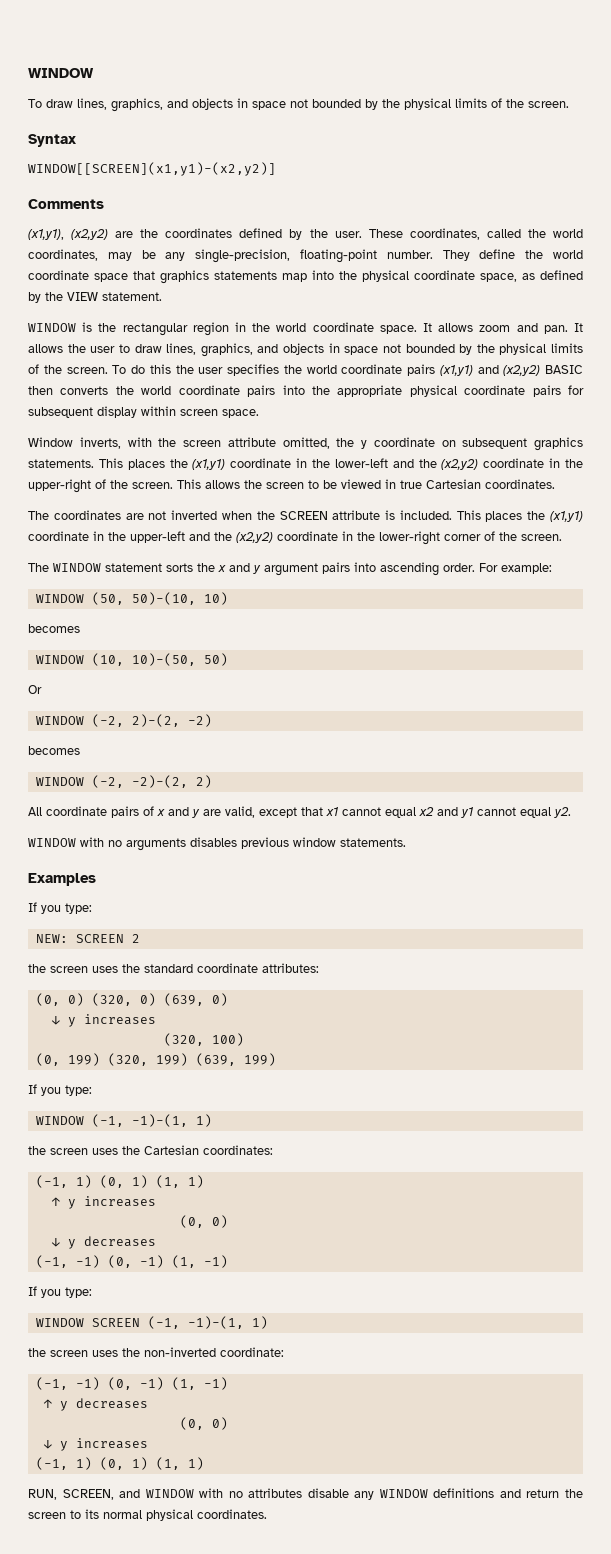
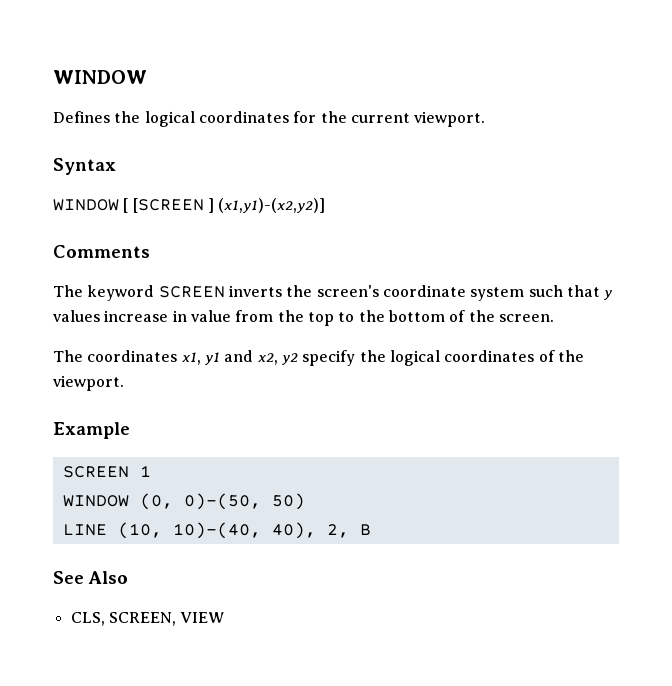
- To draw lines, graphics, and objects in space not bounded by the physical limits of the screen.
+ Defines the logical coordinates for the current viewport.
  Syntax
- WINDOW[[SCREEN](x1,y1)-(x2,y2)]
+ WINDOW [ [SCREEN ] (x1,y1)-(x2,y2)]
  Comments
- (x1,y1), (x2,y2) are the coordinates defined by the user. These coordinates, called the world coordinates, may be any single-precision, floating-point number. They define the world coordinate space that graphics statements map into the physical coordinate space, as defined by the VIEW statement.
- WINDOW is the rectangular region in the world coordinate space. It allows zoom and pan. It allows the user to draw lines, graphics, and objects in space not bounded by the physical limits of the screen. To do this the user specifies the world coordinate pairs (x1,y1) and (x2,y2) BASIC then converts the world coordinate pairs into the appropriate physical coordinate pairs for subsequent display within screen space.
- Window inverts, with the screen attribute omitted, the y coordinate on subsequent graphics statements. This places the (x1,y1) coordinate in the lower-left and the (x2,y2) coordinate in the upper-right of the screen. This allows the screen to be viewed in true Cartesian coordinates.
- The coordinates are not inverted when the SCREEN attribute is included. This places the (x1,y1) coordinate in the upper-left and the (x2,y2) coordinate in the lower-right corner of the screen.
- The WINDOW statement sorts the x and y argument pairs into ascending order. For example:
- WINDOW (50, 50)-(10, 10)
- becomes
- WINDOW (10, 10)-(50, 50)
- Or
- WINDOW (-2, 2)-(2, -2)
- becomes
- WINDOW (-2, -2)-(2, 2)
- All coordinate pairs of x and y are valid, except that x1 cannot equal x2 and y1 cannot equal y2.
- WINDOW with no arguments disables previous window statements.
- Examples
- If you type:
- NEW: SCREEN 2
- the screen uses the standard coordinate attributes:
- (0, 0) (320, 0) (639, 0)
- ↓ y increases
- (320, 100)
- (0, 199) (320, 199) (639, 199)
- If you type:
- WINDOW (-1, -1)-(1, 1)
- the screen uses the Cartesian coordinates:
- (-1, 1) (0, 1) (1, 1)
- ↑ y increases
- (0, 0)
- ↓ y decreases
- (-1, -1) (0, -1) (1, -1)
- If you type:
- WINDOW SCREEN (-1, -1)-(1, 1)
- the screen uses the non-inverted coordinate:
- (-1, -1) (0, -1) (1, -1)
- ↑ y decreases
- (0, 0)
- ↓ y increases
- (-1, 1) (0, 1) (1, 1)
- RUN, SCREEN, and WINDOW with no attributes disable any WINDOW definitions and return the screen to its normal physical coordinates.
+ The keyword SCREEN inverts the screen's coordinate system such that y values increase in value from the top to the bottom of the screen.
+ The coordinates x1, y1 and x2, y2 specify the logical coordinates of the viewport.
+ Example
+ SCREEN 1
+ WINDOW (0, 0)-(50, 50)
+ LINE (10, 10)-(40, 40), 2, B
+ See Also
+ CLS, SCREEN, VIEW

